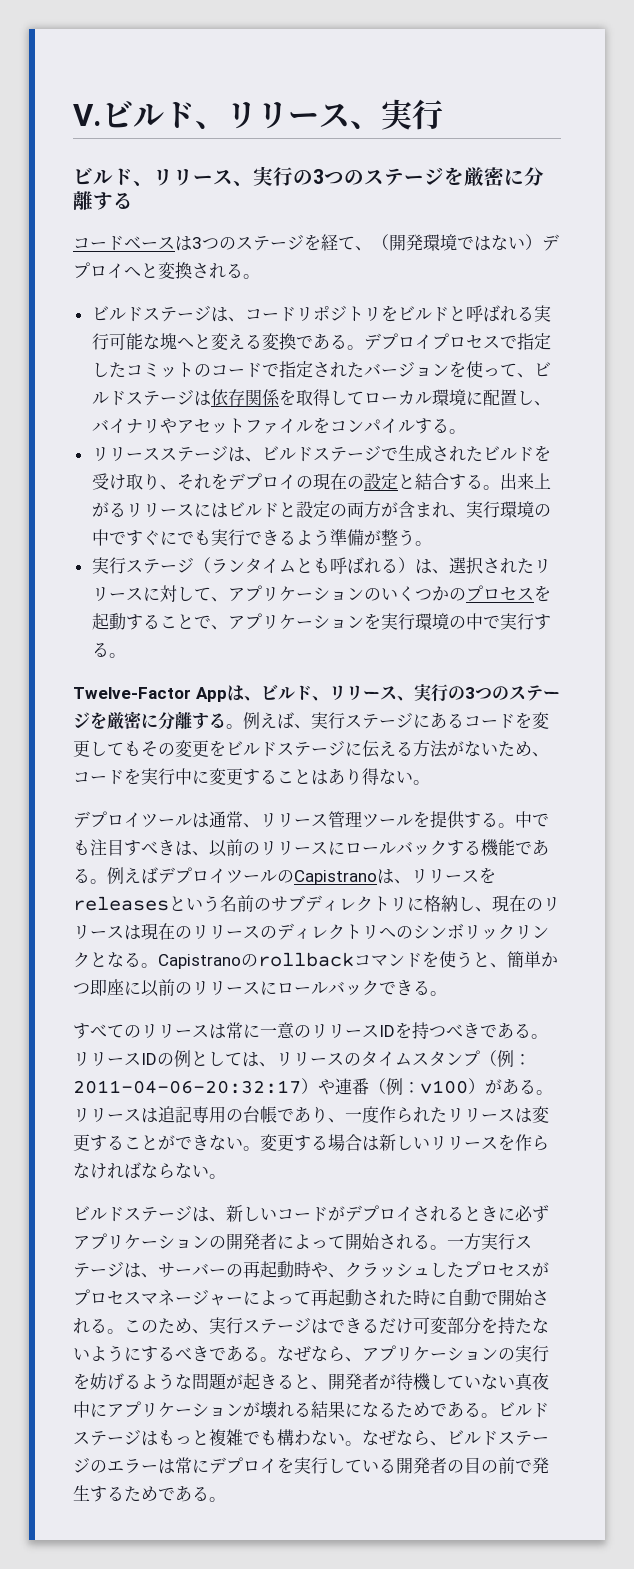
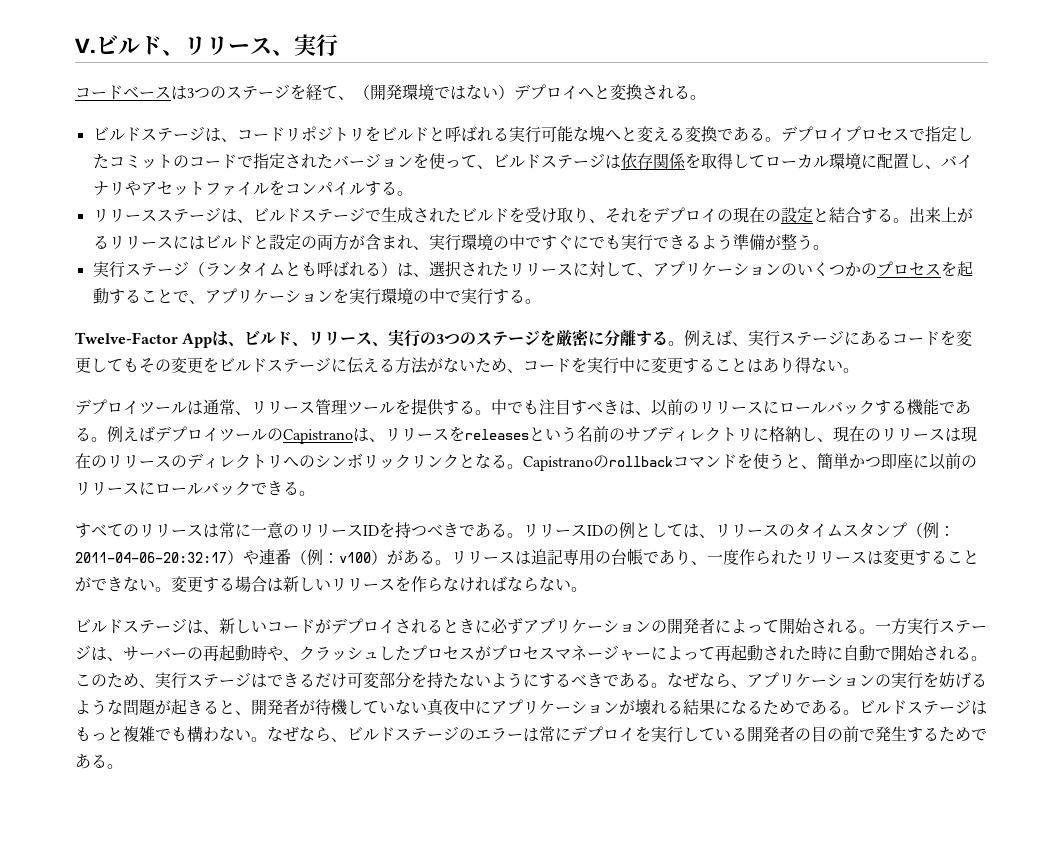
  V.ビルド、リリース、実行
- ビルド、リリース、実行の3つのステージを厳密に分離する

